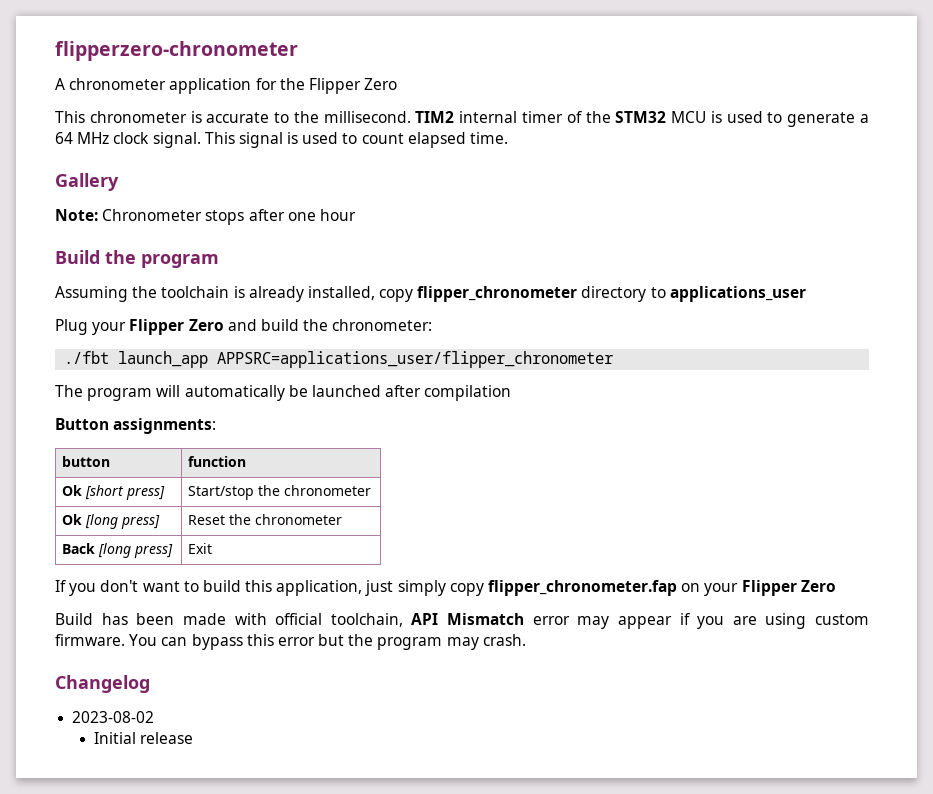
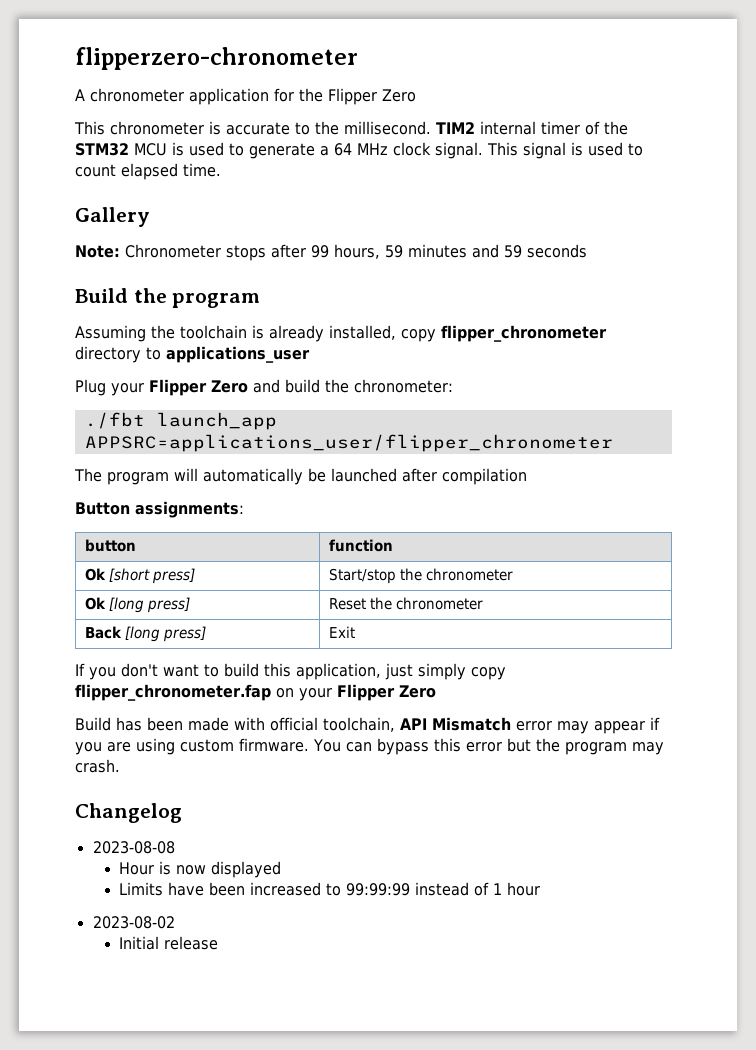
- Note: Chronometer stops after one hour
+ Note: Chronometer stops after 99 hours, 59 minutes and 59 seconds
+ 2023-08-08
+ Hour is now displayed
+ Limits have been increased to 99:99:99 instead of 1 hour

